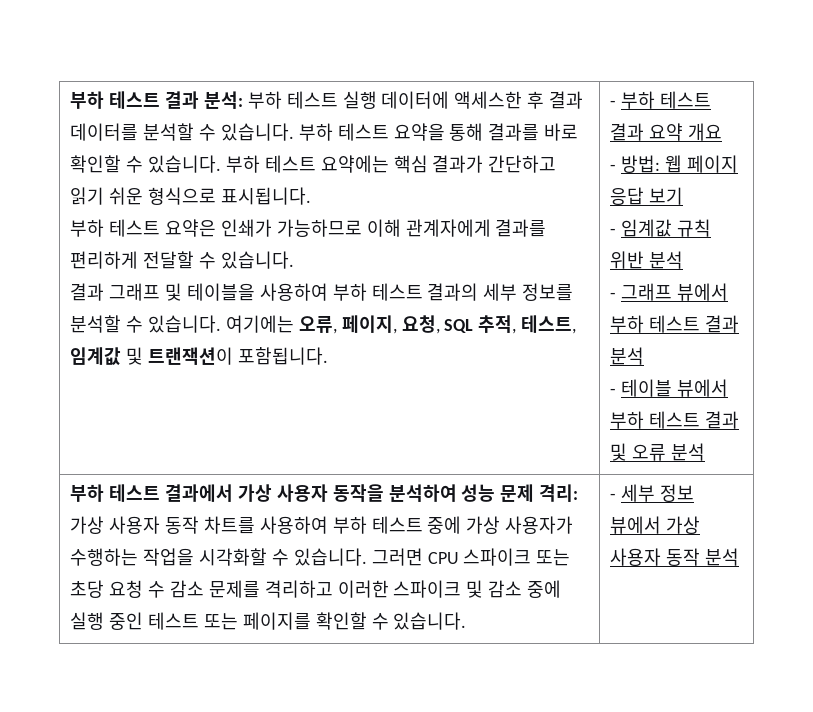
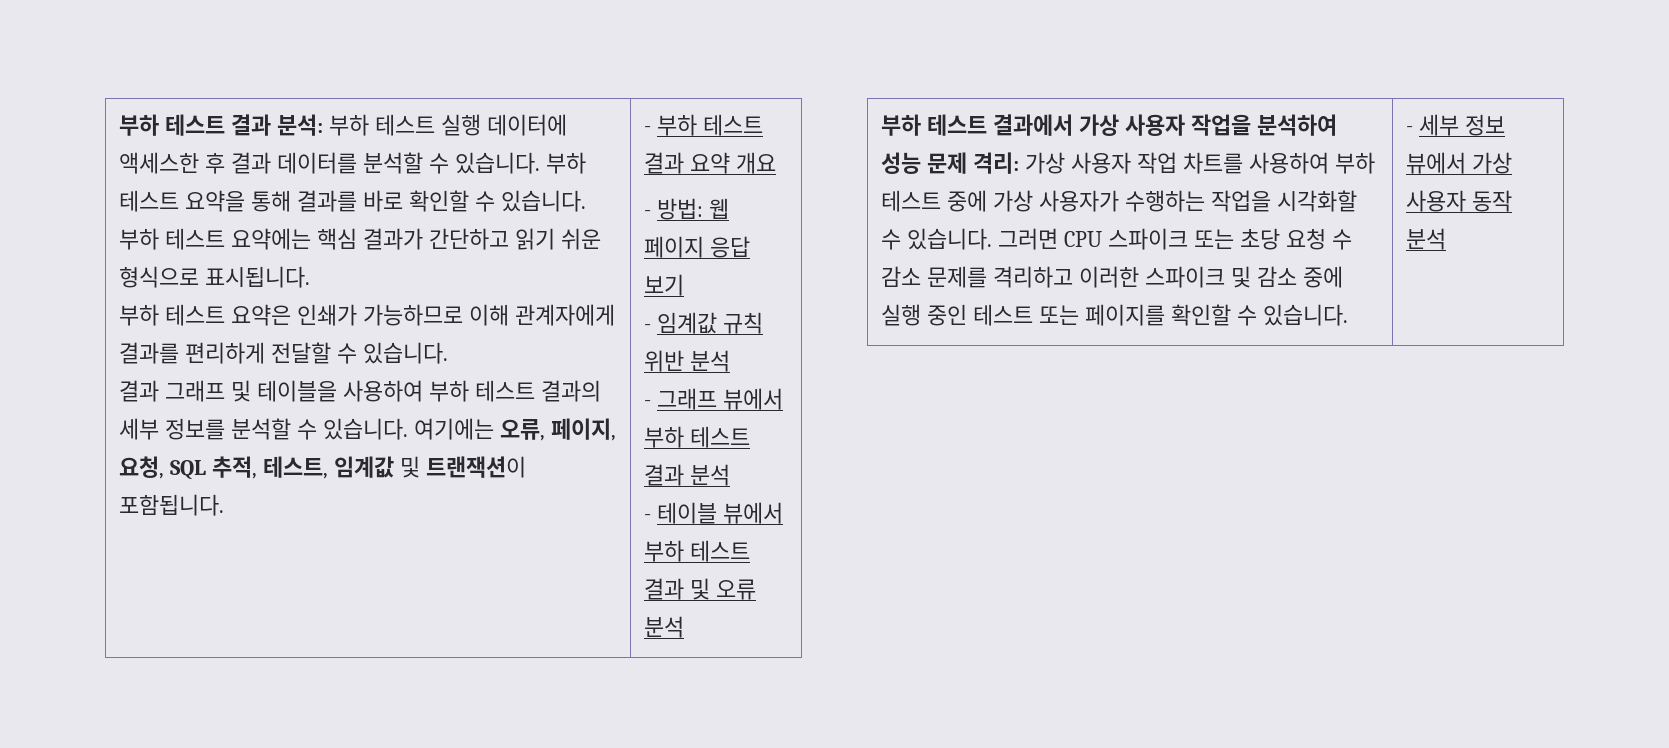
- 부하 테스트 결과에서 가상 사용자 동작을 분석하여 성능 문제 격리: 가상 사용자 동작 차트를 사용하여 부하 테스트 중에 가상 사용자가 수행하는 작업을 시각화할 수 있습니다.
+ 부하 테스트 결과에서 가상 사용자 작업을 분석하여 성능 문제 격리: 가상 사용자 작업 차트를 사용하여 부하 테스트 중에 가상 사용자가 수행하는 작업을 시각화할 수 있습니다.

